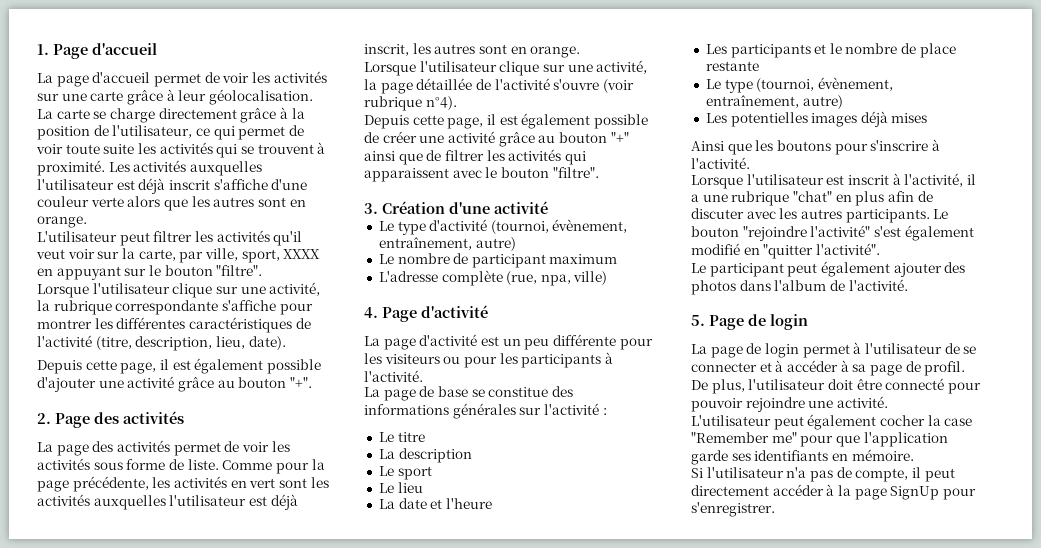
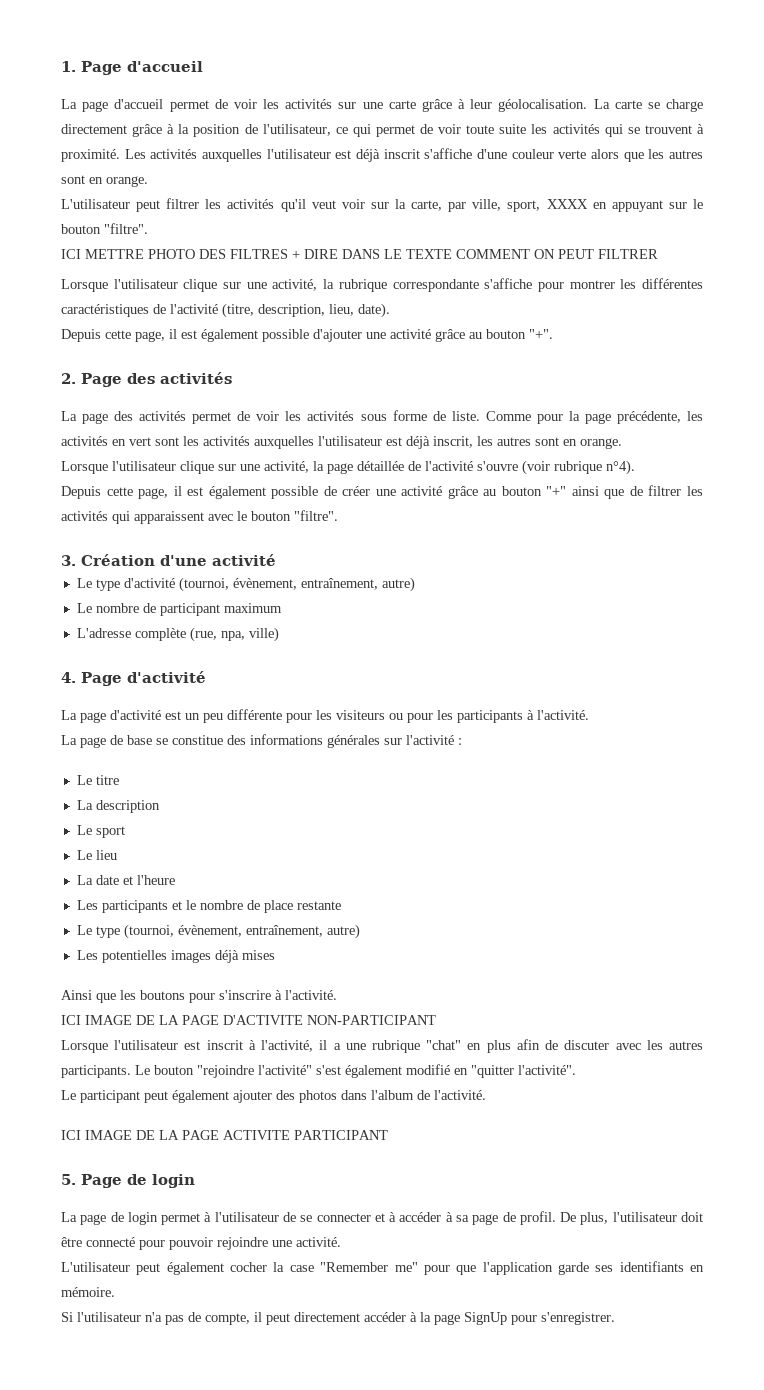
+ ICI METTRE PHOTO DES FILTRES + DIRE DANS LE TEXTE COMMENT ON PEUT FILTRER
+ ICI IMAGE DE LA PAGE D'ACTIVITE NON-PARTICIPANT
+ ICI IMAGE DE LA PAGE ACTIVITE PARTICIPANT

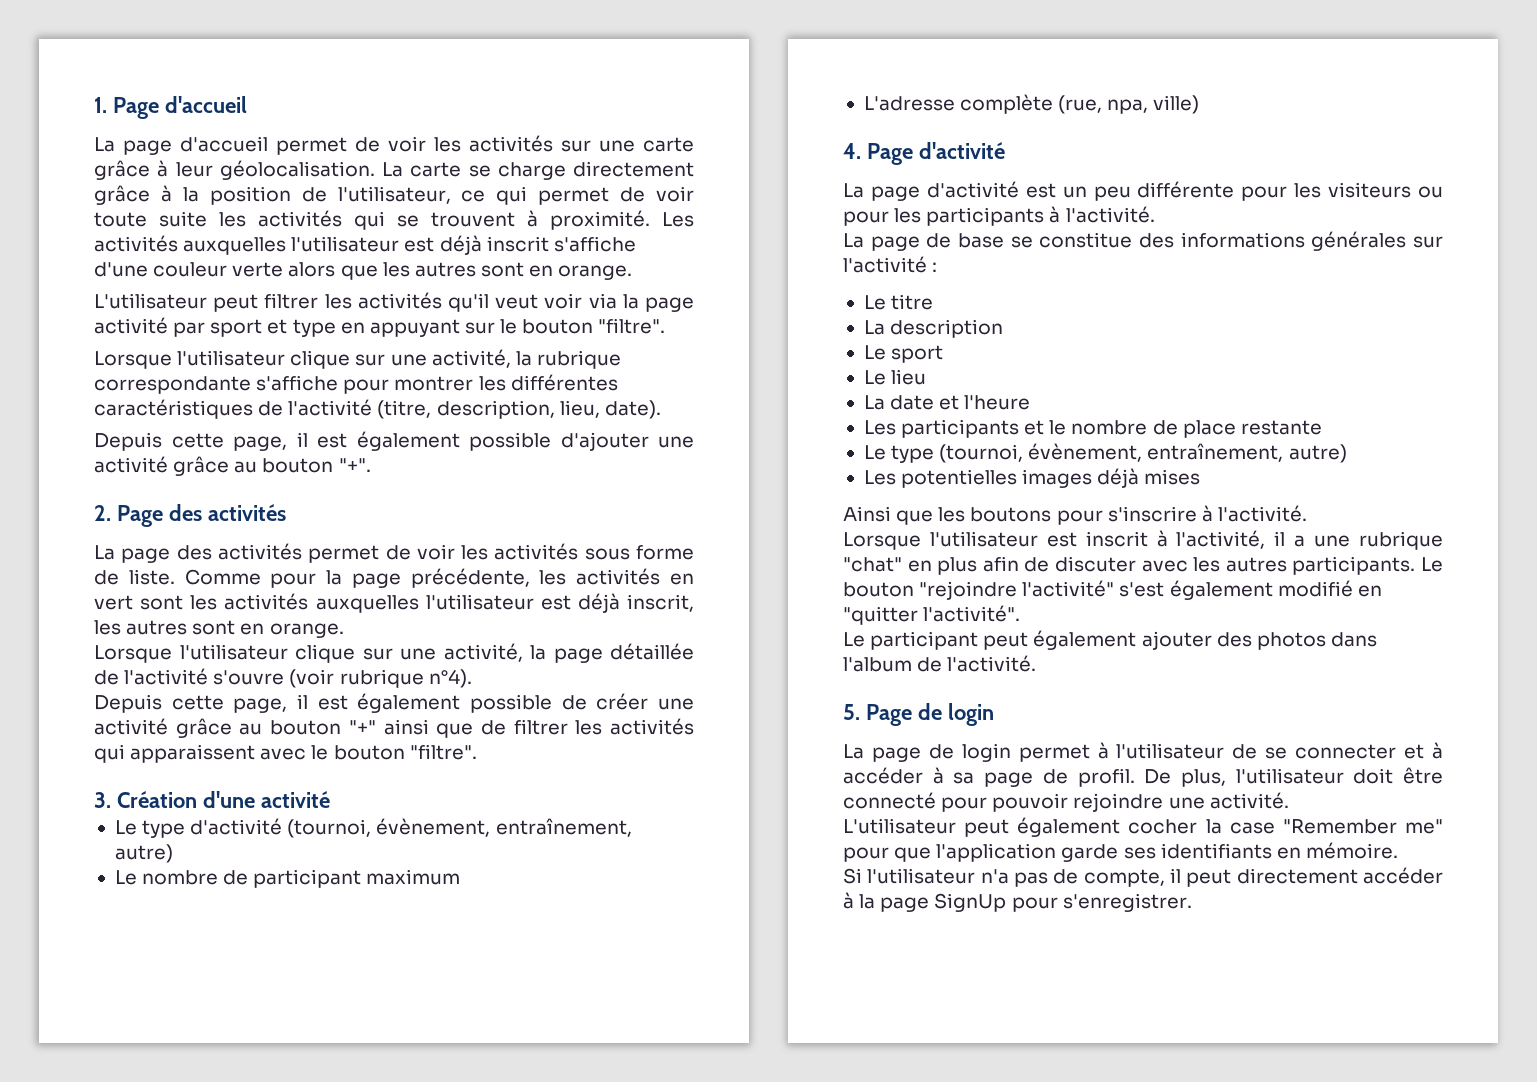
- L'utilisateur peut filtrer les activités qu'il veut voir sur la carte, par ville, sport, XXXX en appuyant sur le bouton "filtre".
+ L'utilisateur peut filtrer les activités qu'il veut voir via la page activité par sport et type en appuyant sur le bouton "filtre".
- ICI METTRE PHOTO DES FILTRES + DIRE DANS LE TEXTE COMMENT ON PEUT FILTRER
- ICI IMAGE DE LA PAGE D'ACTIVITE NON-PARTICIPANT
- ICI IMAGE DE LA PAGE ACTIVITE PARTICIPANT

